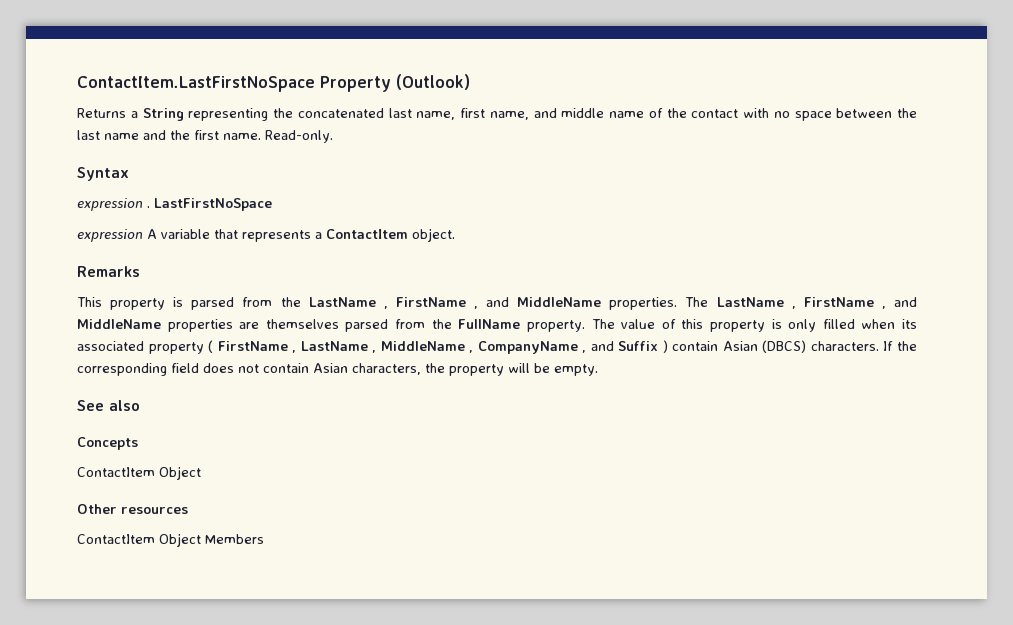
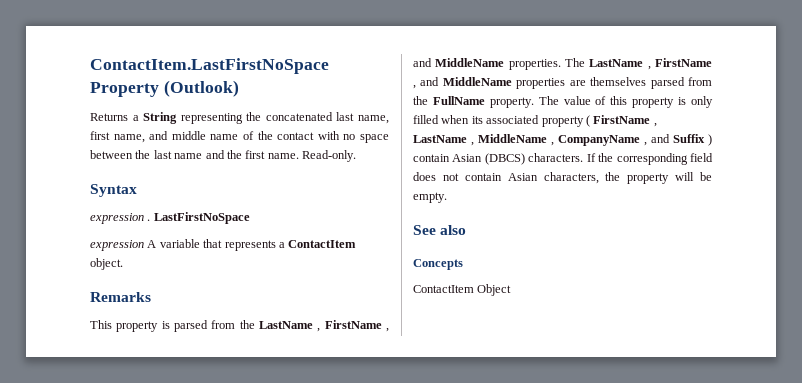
- Other resources
- ContactItem Object Members

